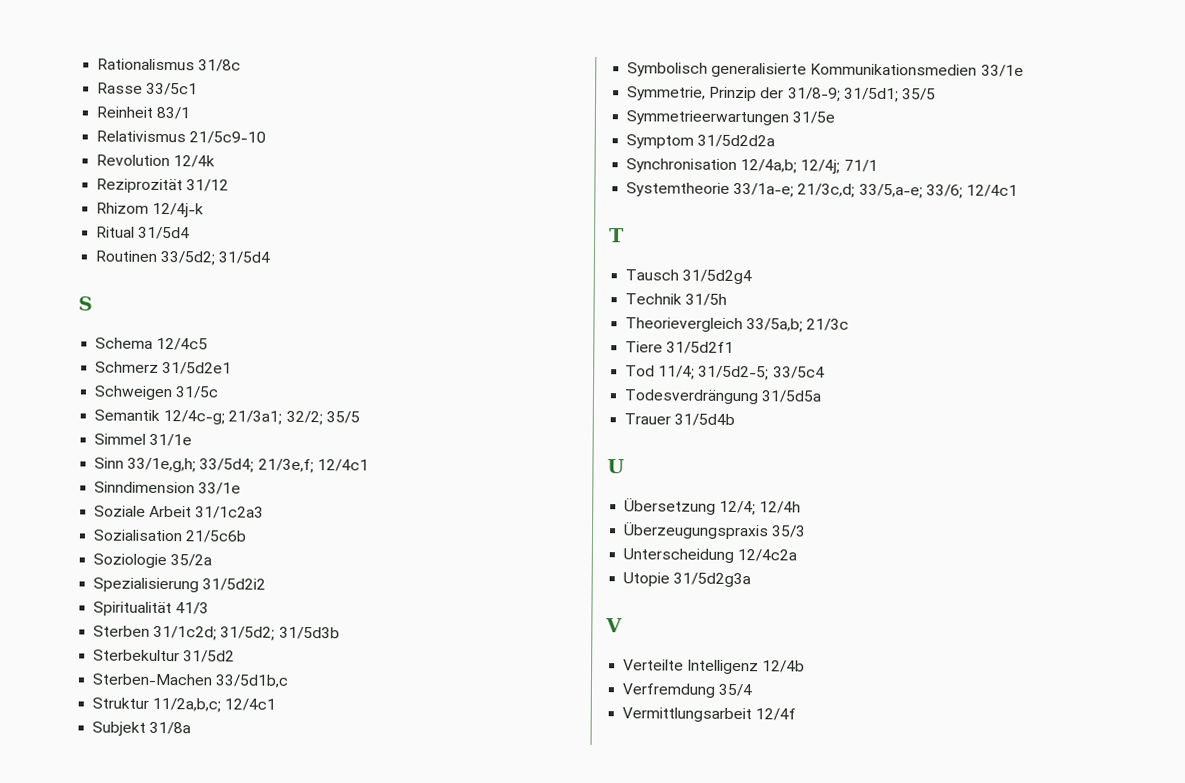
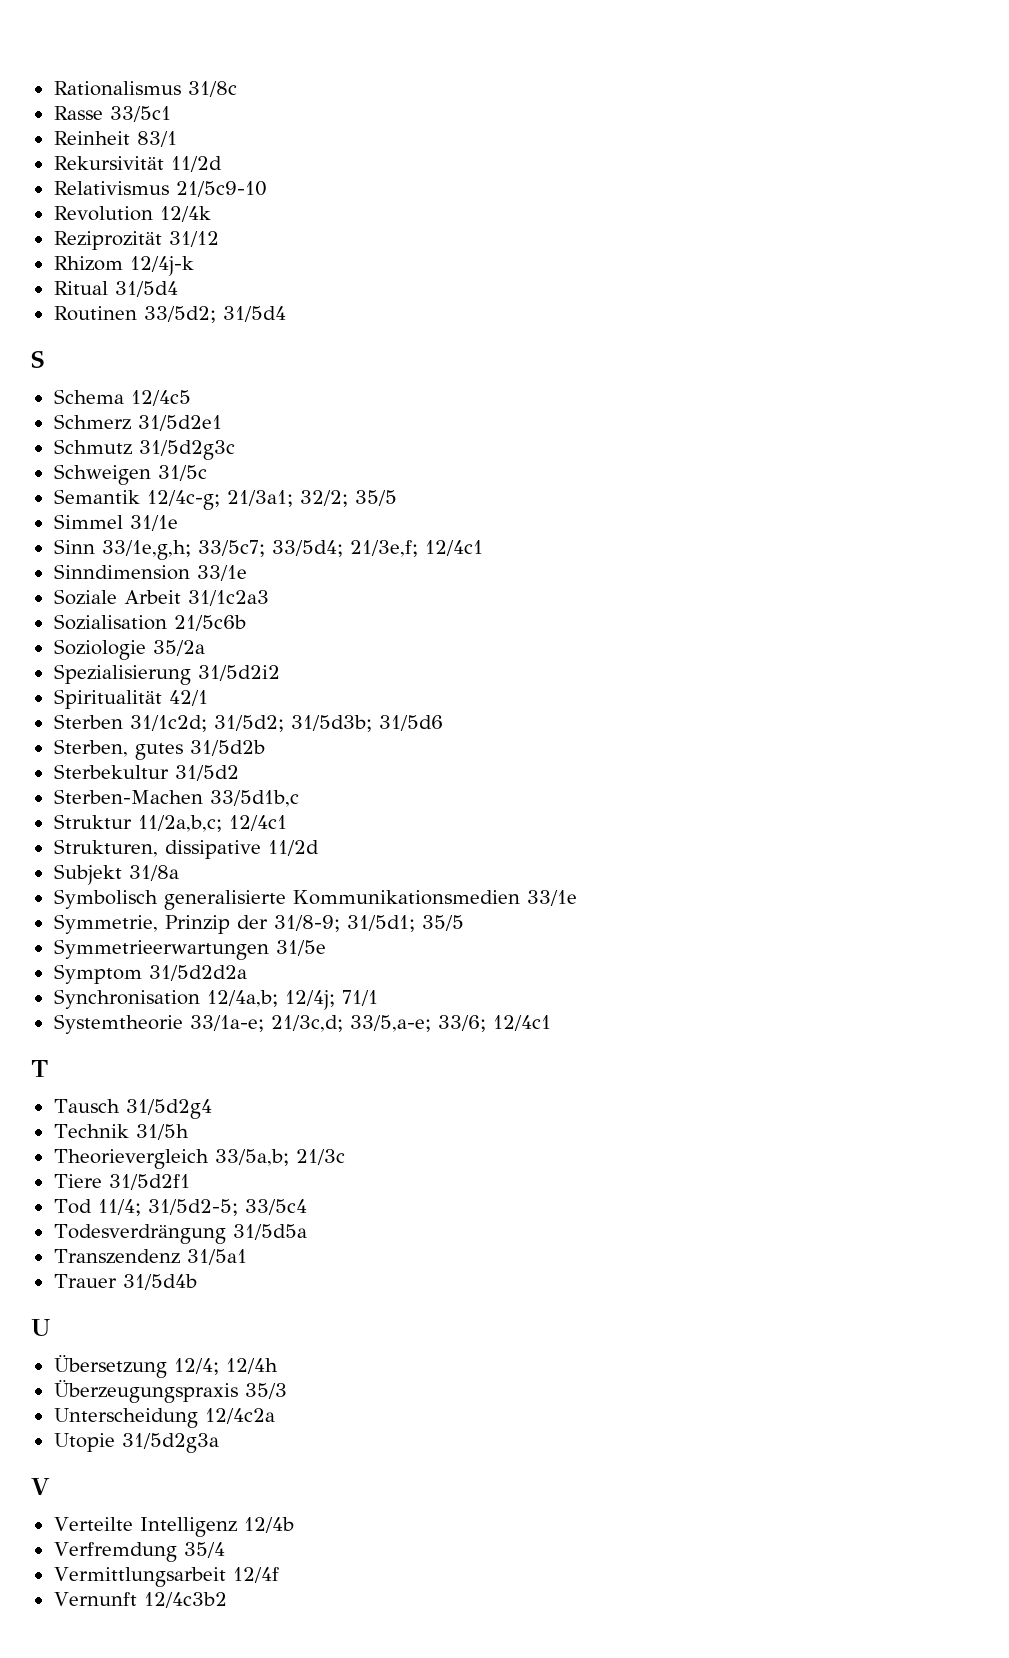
+ Rekursivität 11/2d
+ Schmutz 31/5d2g3c
- Sinn 33/1e,g,h; 33/5d4; 21/3e,f; 12/4c1
+ Sinn 33/1e,g,h; 33/5c7; 33/5d4; 21/3e,f; 12/4c1
- Spiritualität 41/3
+ Spiritualität 42/1
- Sterben 31/1c2d; 31/5d2; 31/5d3b
+ Sterben 31/1c2d; 31/5d2; 31/5d3b; 31/5d6
+ Sterben, gutes 31/5d2b
+ Strukturen, dissipative 11/2d
+ Transzendenz 31/5a1
+ Vernunft 12/4c3b2

